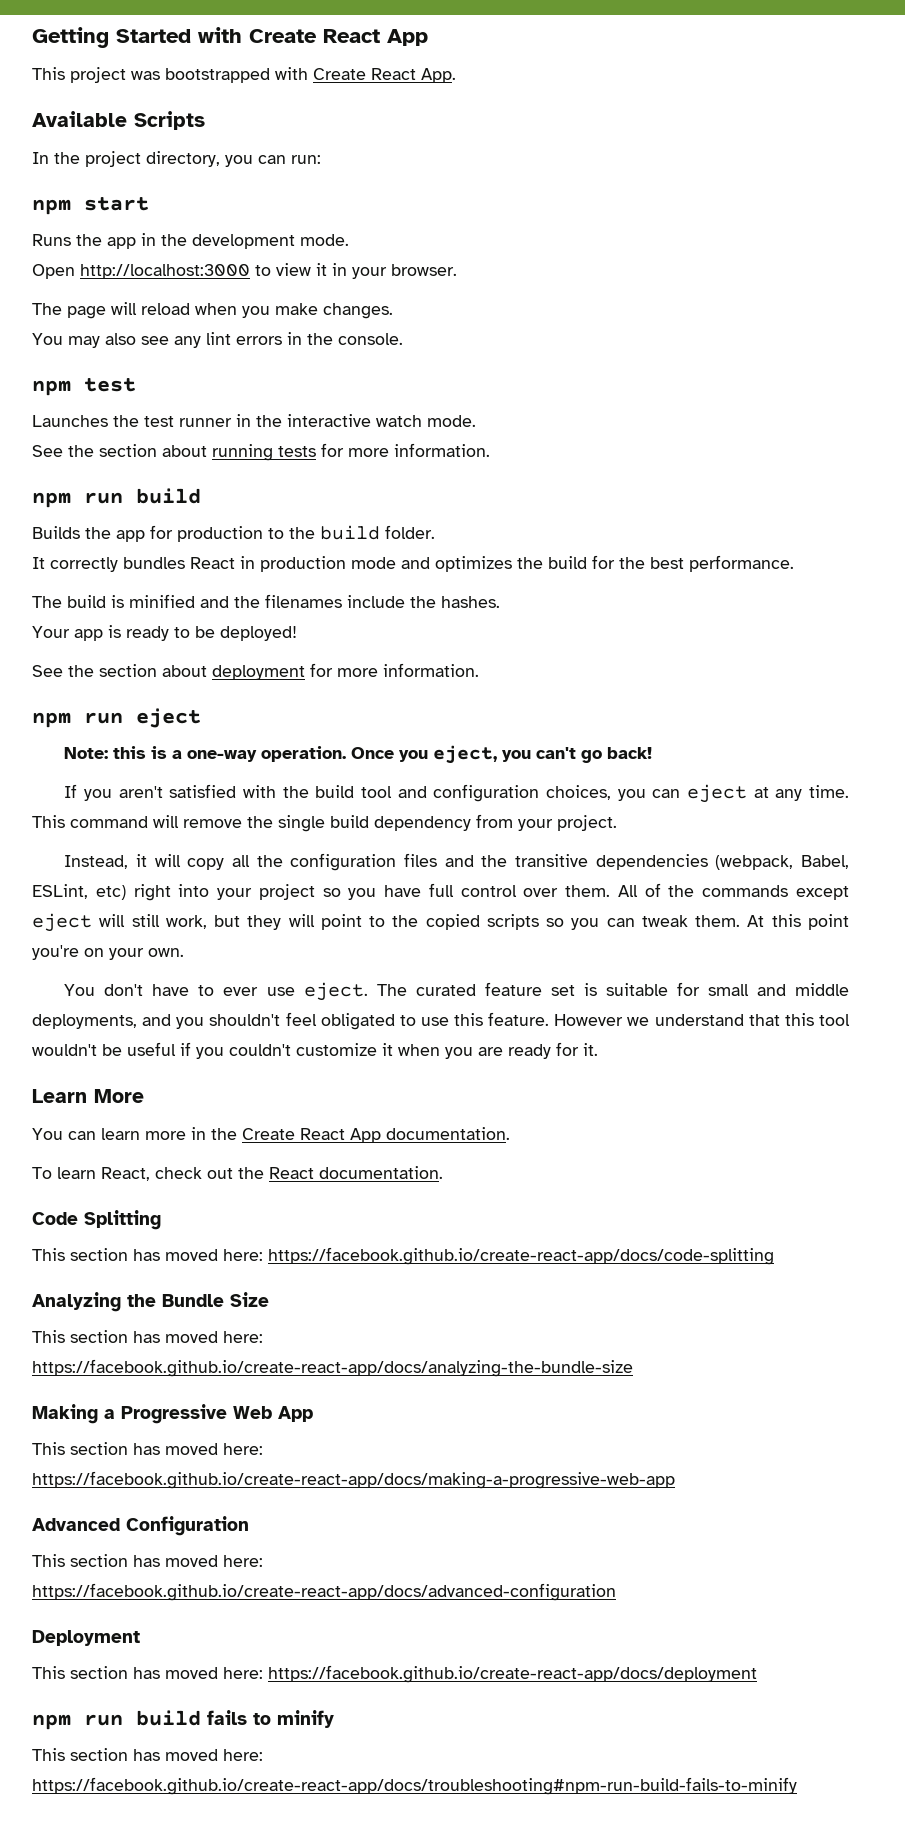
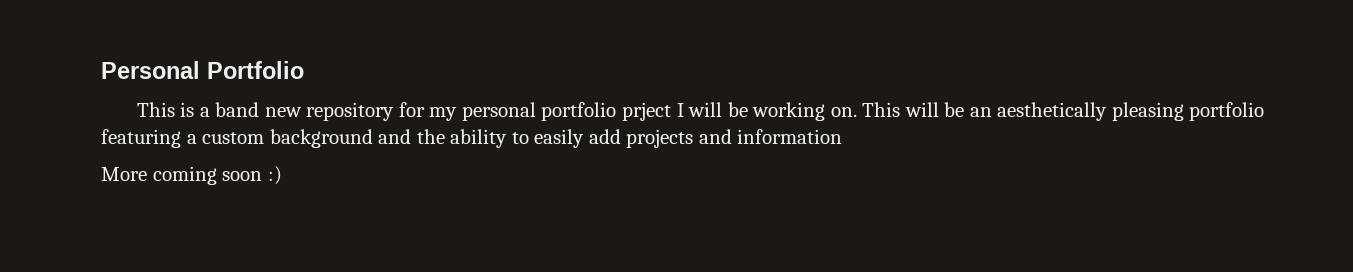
- Getting Started with Create React App
- This project was bootstrapped with Create React App.
- Available Scripts
- In the project directory, you can run:
- npm start
- Runs the app in the development mode.
- Open http://localhost:3000 to view it in your browser.
- The page will reload when you make changes.
- You may also see any lint errors in the console.
- npm test
- Launches the test runner in the interactive watch mode.
- See the section about running tests for more information.
- npm run build
- Builds the app for production to the build folder.
- It correctly bundles React in production mode and optimizes the build for the best performance.
- The build is minified and the filenames include the hashes.
- Your app is ready to be deployed!
- See the section about deployment for more information.
- npm run eject
- Note: this is a one-way operation. Once you eject, you can't go back!
- If you aren't satisfied with the build tool and configuration choices, you can eject at any time. This command will remove the single build dependency from your project.
- Instead, it will copy all the configuration files and the transitive dependencies (webpack, Babel, ESLint, etc) right into your project so you have full control over them. All of the commands except eject will still work, but they will point to the copied scripts so you can tweak them. At this point you're on your own.
- You don't have to ever use eject. The curated feature set is suitable for small and middle deployments, and you shouldn't feel obligated to use this feature. However we understand that this tool wouldn't be useful if you couldn't customize it when you are ready for it.
- Learn More
- You can learn more in the Create React App documentation.
- To learn React, check out the React documentation.
- Code Splitting
- This section has moved here: https://facebook.github.io/create-react-app/docs/code-splitting
- Analyzing the Bundle Size
- This section has moved here: https://facebook.github.io/create-react-app/docs/analyzing-the-bundle-size
- Making a Progressive Web App
- This section has moved here: https://facebook.github.io/create-react-app/docs/making-a-progressive-web-app
- Advanced Configuration
- This section has moved here: https://facebook.github.io/create-react-app/docs/advanced-configuration
- Deployment
- This section has moved here: https://facebook.github.io/create-react-app/docs/deployment
- npm run build fails to minify
- This section has moved here: https://facebook.github.io/create-react-app/docs/troubleshooting#npm-run-build-fails-to-minify
+ Personal Portfolio
+ This is a band new repository for my personal portfolio prject I will be working on. This will be an aesthetically pleasing portfolio featuring a custom background and the ability to easily add projects and information
+ More coming soon :)

